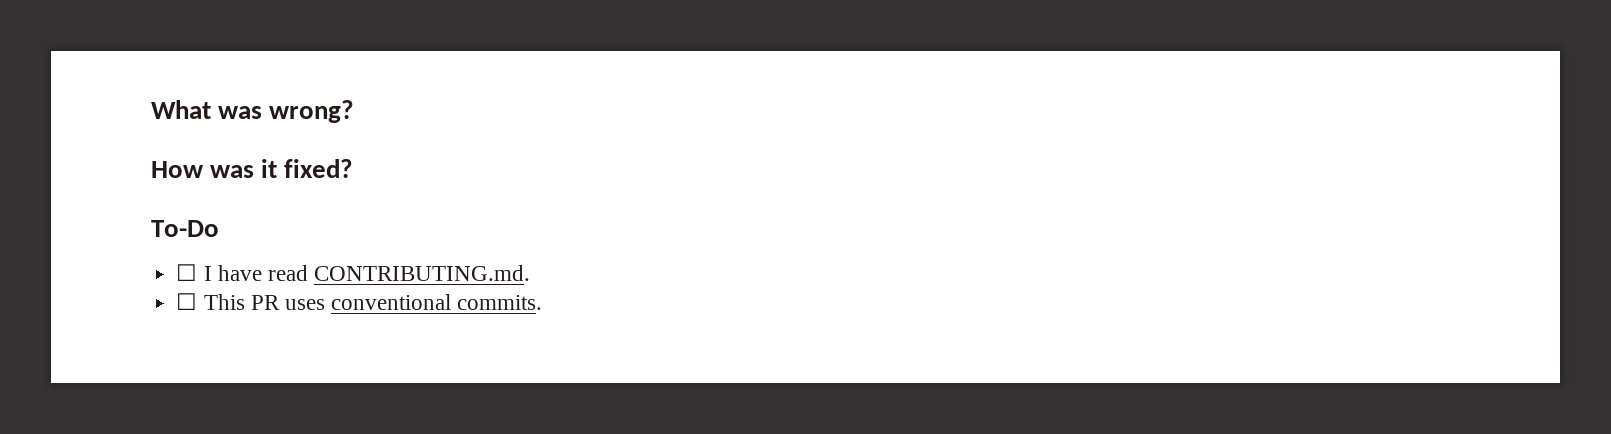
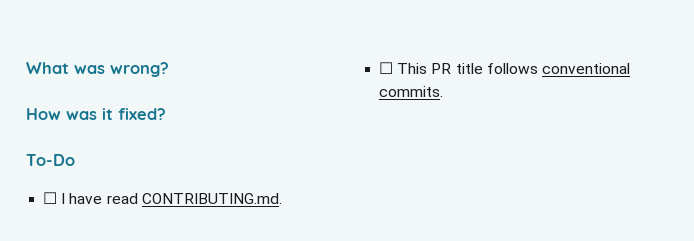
- ☐ This PR uses conventional commits.
+ ☐ This PR title follows conventional commits.

